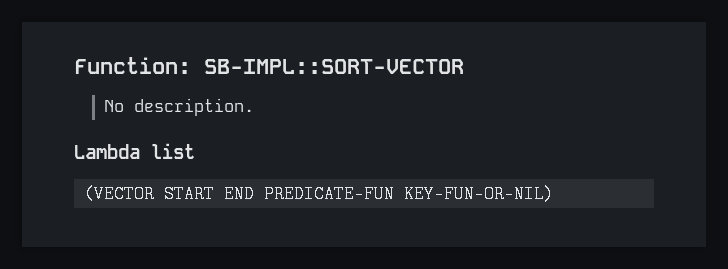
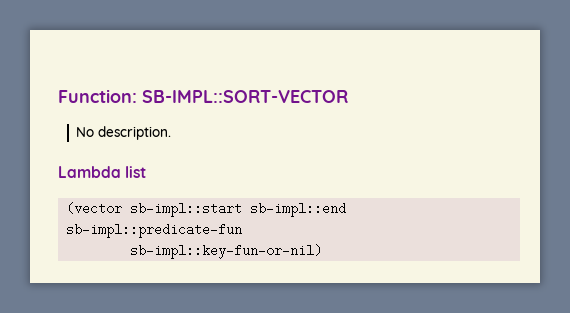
- (VECTOR START END PREDICATE-FUN KEY-FUN-OR-NIL)
+ (vector sb-impl::start sb-impl::end sb-impl::predicate-fun
+ sb-impl::key-fun-or-nil)

